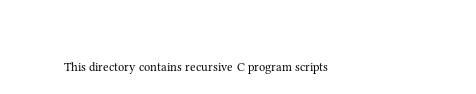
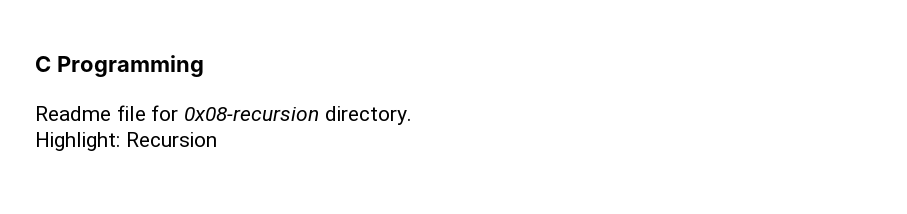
- This directory contains recursive C program scripts
+ C Programming
+ Readme file for 0x08-recursion directory.
+ Highlight: Recursion

